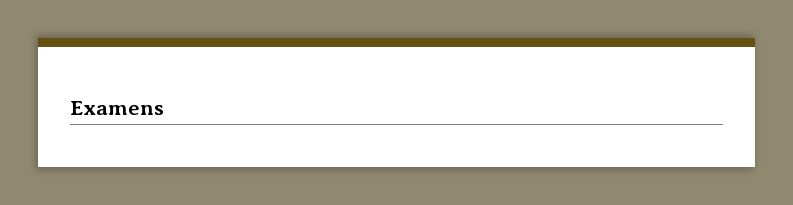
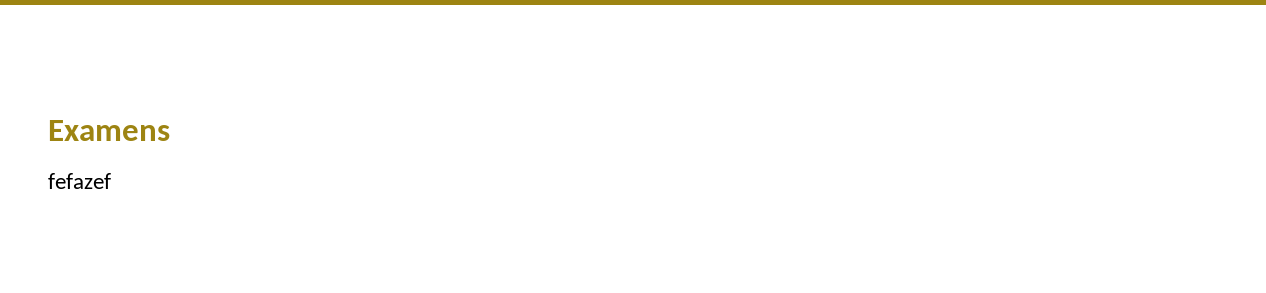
+ fefazef

